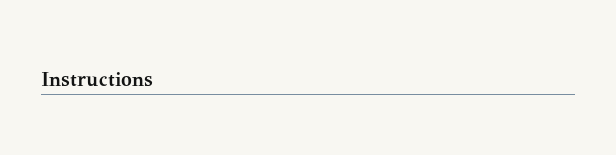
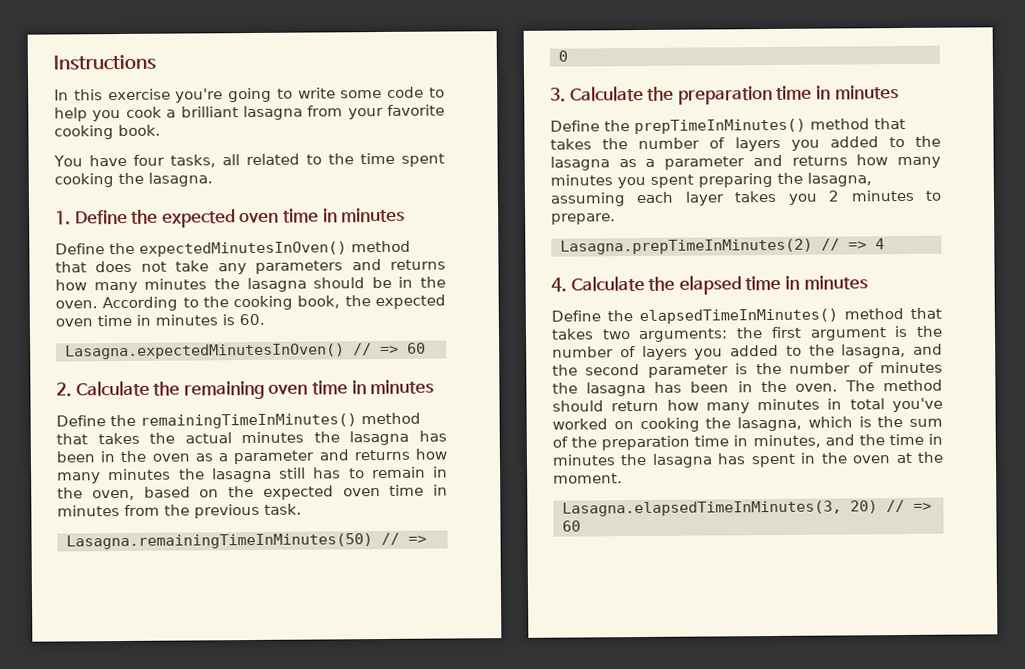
+ In this exercise you're going to write some code to help you cook a brilliant lasagna from your favorite cooking book.
+ You have four tasks, all related to the time spent cooking the lasagna.
+ 1. Define the expected oven time in minutes
+ Define the expectedMinutesInOven() method that does not take any parameters and returns how many minutes the lasagna should be in the oven. According to the cooking book, the expected oven time in minutes is 60.
+ Lasagna.expectedMinutesInOven() // => 60
+ 2. Calculate the remaining oven time in minutes
+ Define the remainingTimeInMinutes() method that takes the actual minutes the lasagna has been in the oven as a parameter and returns how many minutes the lasagna still has to remain in the oven, based on the expected oven time in minutes from the previous task.
+ Lasagna.remainingTimeInMinutes(50) // => 0
+ 3. Calculate the preparation time in minutes
+ Define the prepTimeInMinutes() method that takes the number of layers you added to the lasagna as a parameter and returns how many minutes you spent preparing the lasagna, assuming each layer takes you 2 minutes to prepare.
+ Lasagna.prepTimeInMinutes(2) // => 4
+ 4. Calculate the elapsed time in minutes
+ Define the elapsedTimeInMinutes() method that takes two arguments: the first argument is the number of layers you added to the lasagna, and the second parameter is the number of minutes the lasagna has been in the oven. The method should return how many minutes in total you've worked on cooking the lasagna, which is the sum of the preparation time in minutes, and the time in minutes the lasagna has spent in the oven at the moment.
+ Lasagna.elapsedTimeInMinutes(3, 20) // => 60

